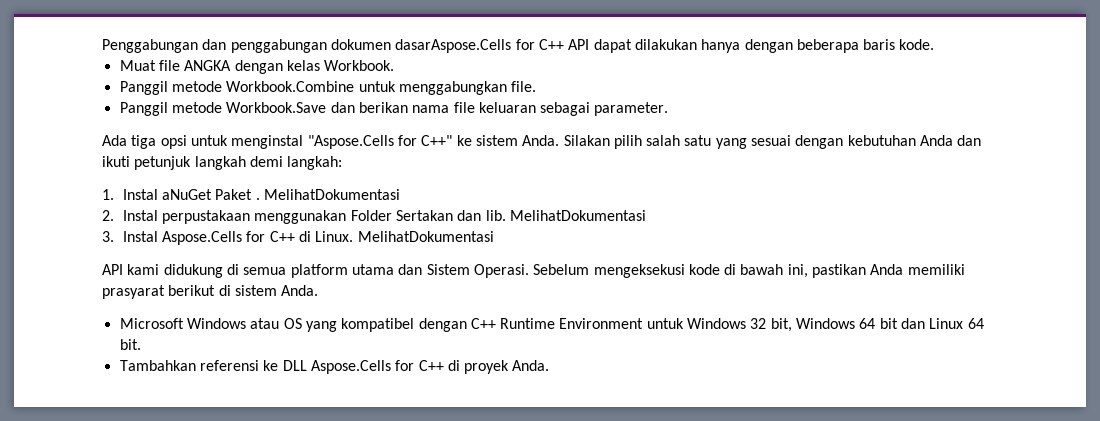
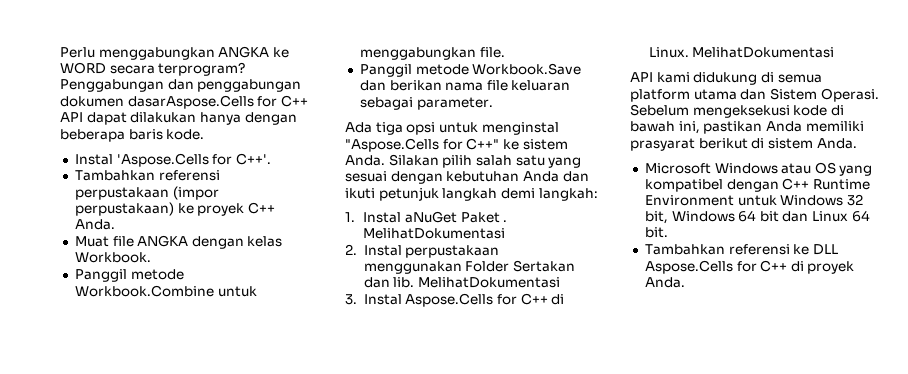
+ Perlu menggabungkan ANGKA ke WORD secara terprogram?
+ Instal 'Aspose.Cells for C++'.
+ Tambahkan referensi perpustakaan (impor perpustakaan) ke proyek C++ Anda.

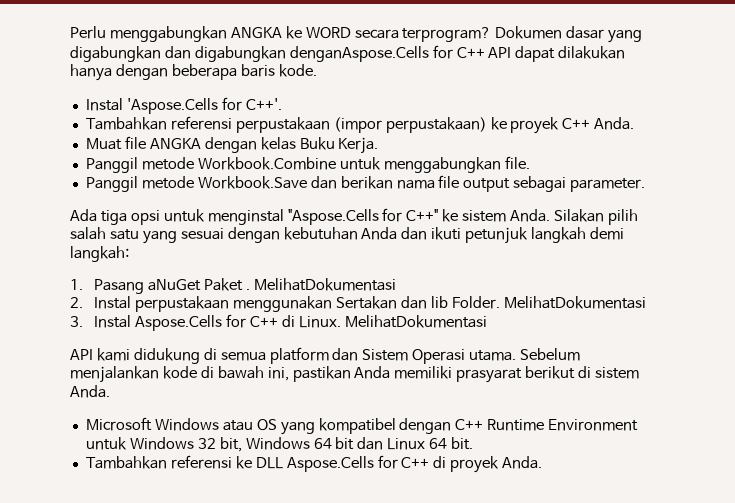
- Penggabungan dan penggabungan dokumen dasarAspose.Cells for C++ API dapat dilakukan hanya dengan beberapa baris kode.
+ Dokumen dasar yang digabungkan dan digabungkan denganAspose.Cells for C++ API dapat dilakukan hanya dengan beberapa baris kode.
- Muat file ANGKA dengan kelas Workbook.
+ Muat file ANGKA dengan kelas Buku Kerja.
- Panggil metode Workbook.Save dan berikan nama file keluaran sebagai parameter.
+ Panggil metode Workbook.Save dan berikan nama file output sebagai parameter.
- 1. Instal aNuGet Paket .
+ 1. Pasang aNuGet Paket .
- 2. Instal perpustakaan menggunakan Folder Sertakan dan lib.
+ 2. Instal perpustakaan menggunakan Sertakan dan lib Folder.
- API kami didukung di semua platform utama dan Sistem Operasi. Sebelum mengeksekusi kode di bawah ini, pastikan Anda memiliki prasyarat berikut di sistem Anda.
+ API kami didukung di semua platform dan Sistem Operasi utama. Sebelum menjalankan kode di bawah ini, pastikan Anda memiliki prasyarat berikut di sistem Anda.

